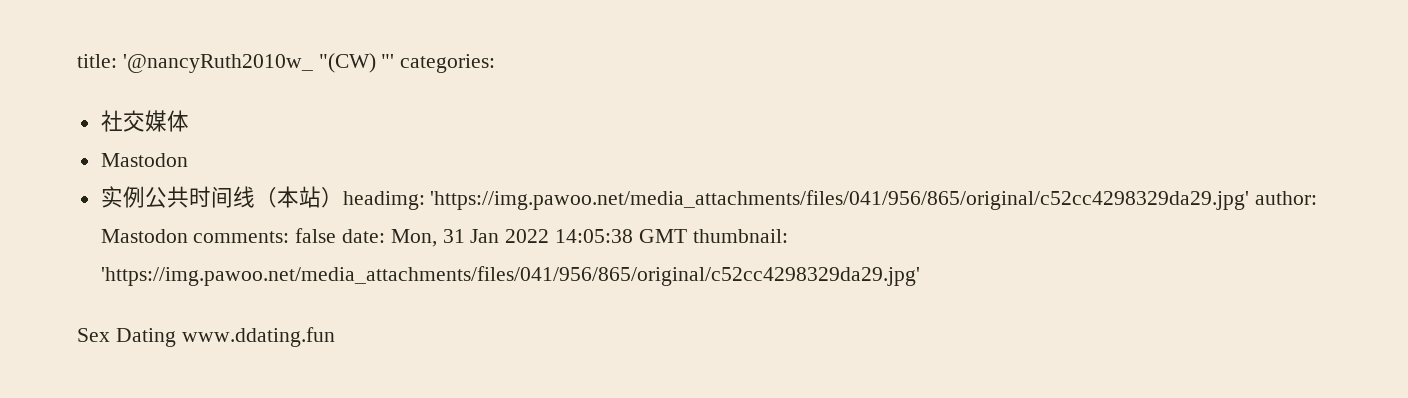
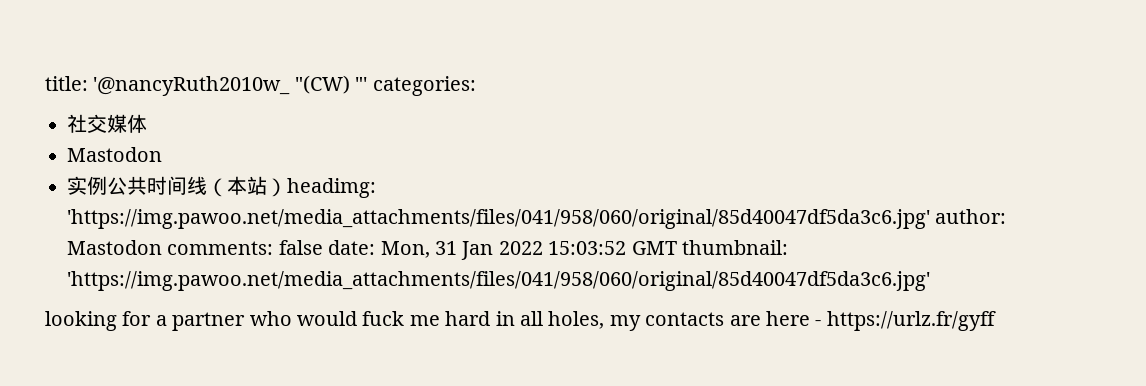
- 实例公共时间线（本站）headimg: 'https://img.pawoo.net/media_attachments/files/041/956/865/original/c52cc4298329da29.jpg' author: Mastodon comments: false date: Mon, 31 Jan 2022 14:05:38 GMT thumbnail: 'https://img.pawoo.net/media_attachments/files/041/956/865/original/c52cc4298329da29.jpg'
- Sex Dating www.ddating.fun
+ 实例公共时间线（本站）headimg: 'https://img.pawoo.net/media_attachments/files/041/958/060/original/85d40047df5da3c6.jpg' author: Mastodon comments: false date: Mon, 31 Jan 2022 15:03:52 GMT thumbnail: 'https://img.pawoo.net/media_attachments/files/041/958/060/original/85d40047df5da3c6.jpg'
+ looking for a partner who would fuck me hard in all holes, my contacts are here - https://urlz.fr/gyff

